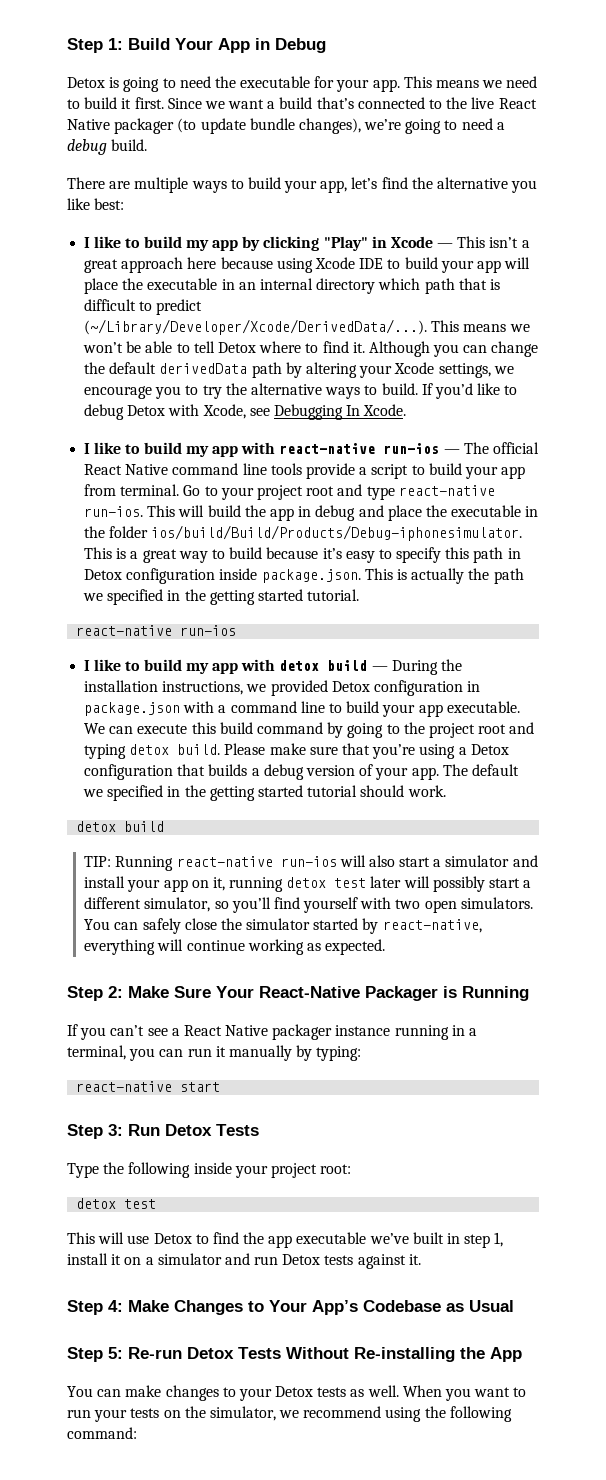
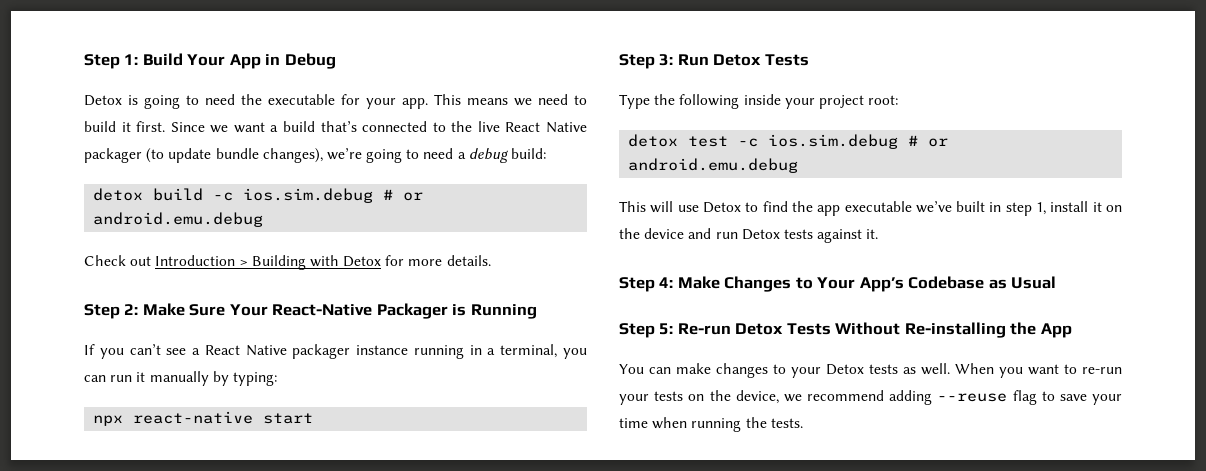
- Since we want a build that’s connected to the live React Native packager (to update bundle changes), we’re going to need a debug build.
- There are multiple ways to build your app, let’s find the alternative you like best:
- I like to build my app by clicking "Play" in Xcode — This isn’t a great approach here because using Xcode IDE to build your app will place the executable in an internal directory which path that is difficult to predict (~/Library/Developer/Xcode/DerivedData/...). This means we won’t be able to tell Detox where to find it. Although you can change the default derivedData path by altering your Xcode settings, we encourage you to try the alternative ways to build. If you’d like to debug Detox with Xcode, see Debugging In Xcode.
- I like to build my app with react-native run-ios — The official React Native command line tools provide a script to build your app from terminal. Go to your project root and type react-native run-ios. This will build the app in debug and place the executable in the folder ios/build/Build/Products/Debug-iphonesimulator. This is a great way to build because it’s easy to specify this path in Detox configuration inside package.json. This is actually the path we specified in the getting started tutorial.
- react-native run-ios
- I like to build my app with detox build — During the installation instructions, we provided Detox configuration in package.json with a command line to build your app executable. We can execute this build command by going to the project root and typing detox build. Please make sure that you’re using a Detox configuration that builds a debug version of your app. The default we specified in the getting started tutorial should work.
- detox build
- TIP: Running react-native run-ios will also start a simulator and install your app on it, running detox test later will possibly start a different simulator, so you’ll find yourself with two open simulators. You can safely close the simulator started by react-native, everything will continue working as expected.
+ Since we want a build that’s connected to the live React Native packager (to update bundle changes), we’re going to need a debug build:
+ detox build -c ios.sim.debug # or android.emu.debug
+ Check out Introduction > Building with Detox for more details.
- react-native start
+ npx react-native start
  Type the following inside your project root:
- detox test
+ detox test -c ios.sim.debug # or android.emu.debug
- This will use Detox to find the app executable we’ve built in step 1, install it on a simulator and run Detox tests against it.
+ This will use Detox to find the app executable we’ve built in step 1, install it on the device and run Detox tests against it.
- When you want to run your tests on the simulator, we recommend using the following command:
+ When you want to re-run your tests on the device, we recommend adding --reuse flag to save your time when running the tests.

